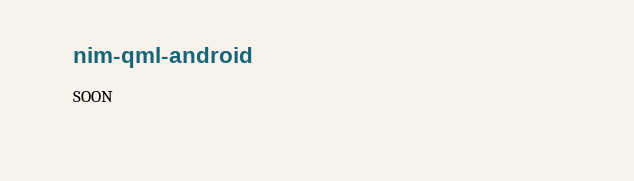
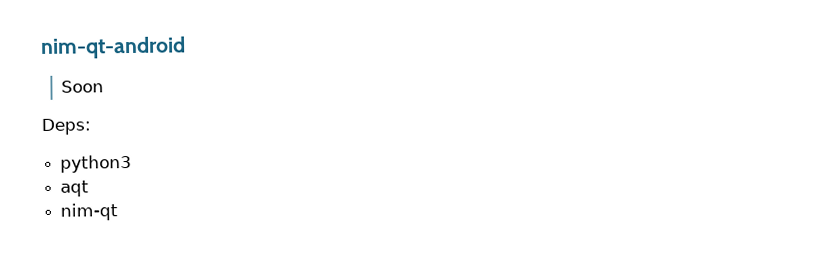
- nim-qml-android
- SOON
+ nim-qt-android
+ Soon
+ Deps:
+ python3
+ aqt
+ nim-qt

